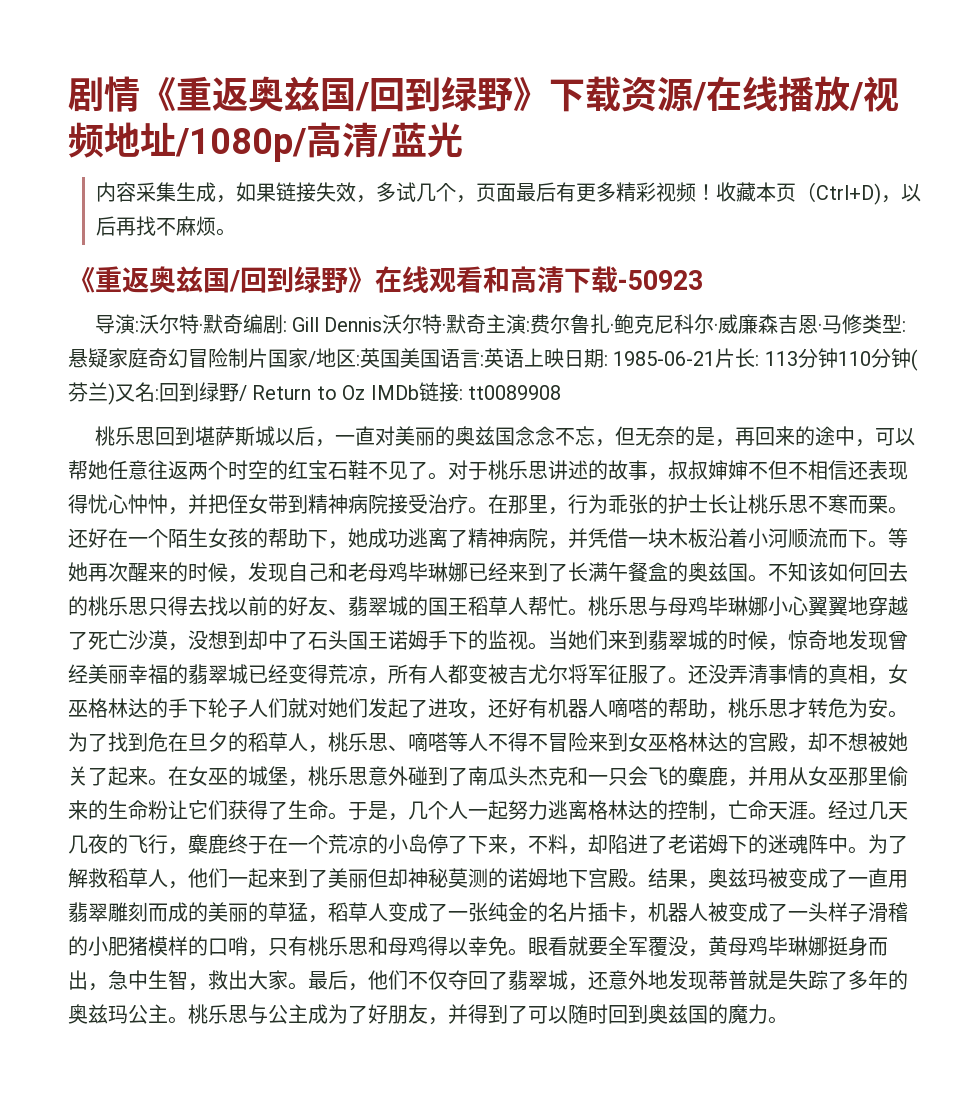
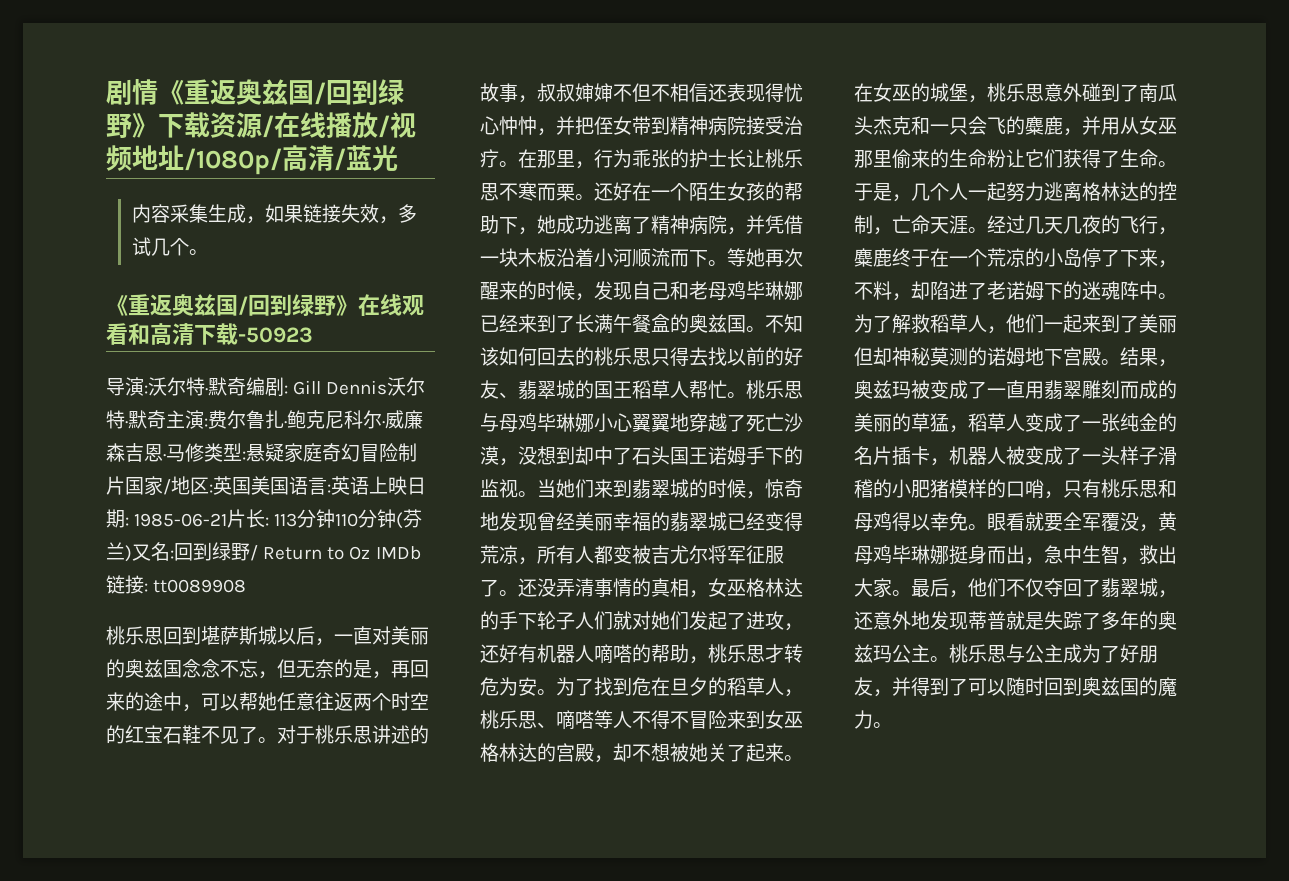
- 内容采集生成，如果链接失效，多试几个，页面最后有更多精彩视频！收藏本页（Ctrl+D)，以后再找不麻烦。
+ 内容采集生成，如果链接失效，多试几个。

